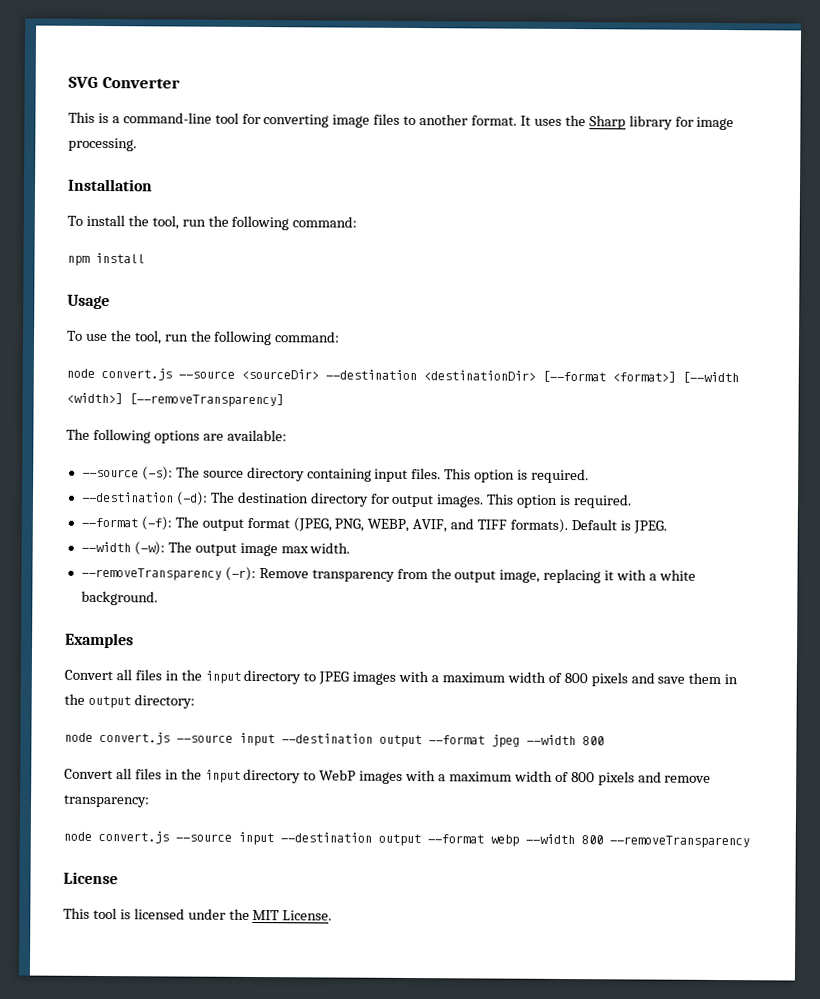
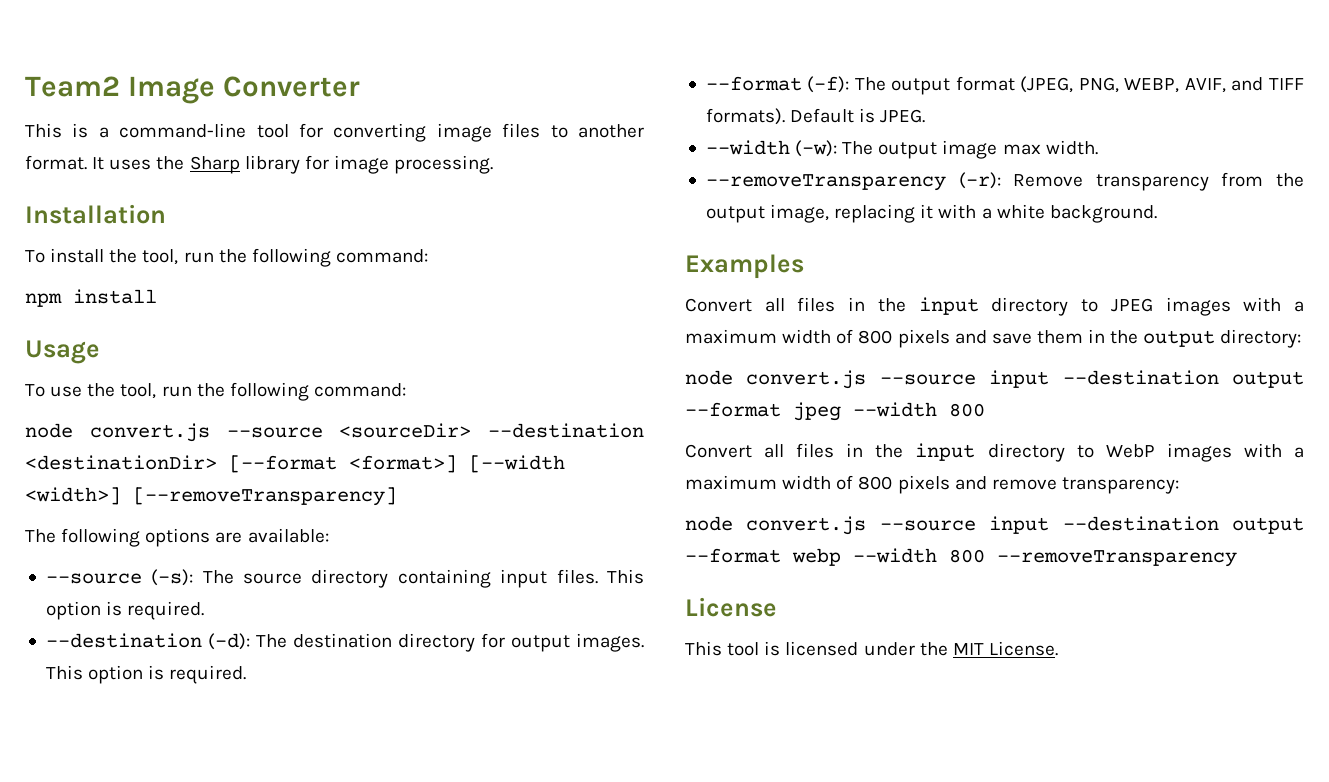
- SVG Converter
+ Team2 Image Converter

